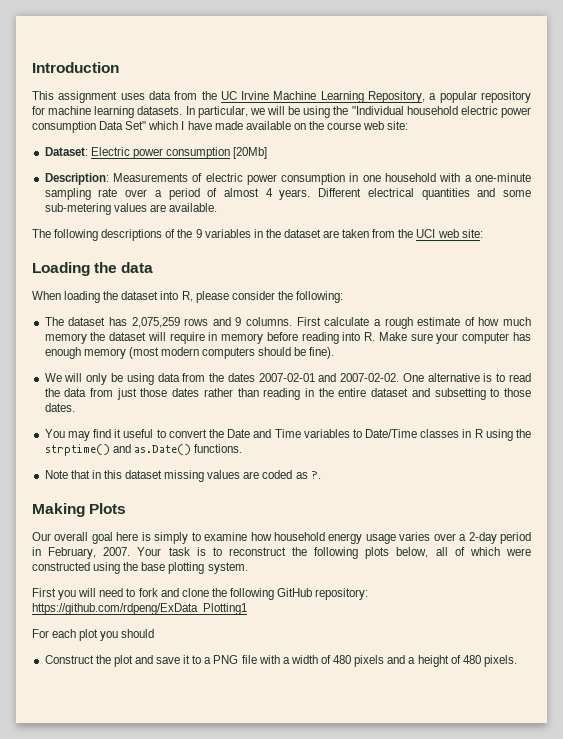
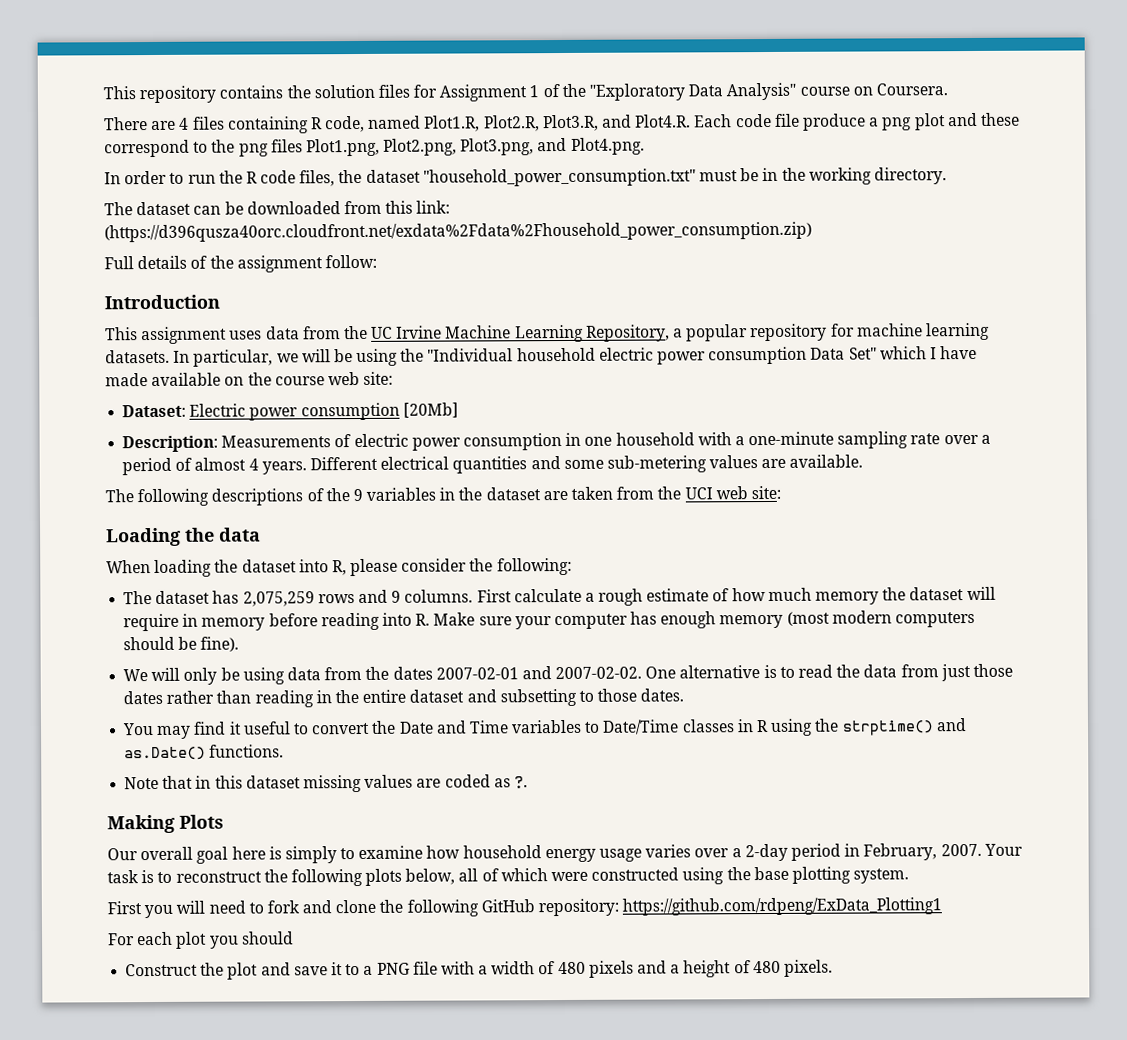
+ This repository contains the solution files for Assignment 1 of the "Exploratory Data Analysis" course on Coursera.
+ There are 4 files containing R code, named Plot1.R, Plot2.R, Plot3.R, and Plot4.R. Each code file produce a png plot and these correspond to the png files Plot1.png, Plot2.png, Plot3.png, and Plot4.png.
+ In order to run the R code files, the dataset "household_power_consumption.txt" must be in the working directory.
+ The dataset can be downloaded from this link: (https://d396qusza40orc.cloudfront.net/exdata%2Fdata%2Fhousehold_power_consumption.zip)
+ Full details of the assignment follow:

